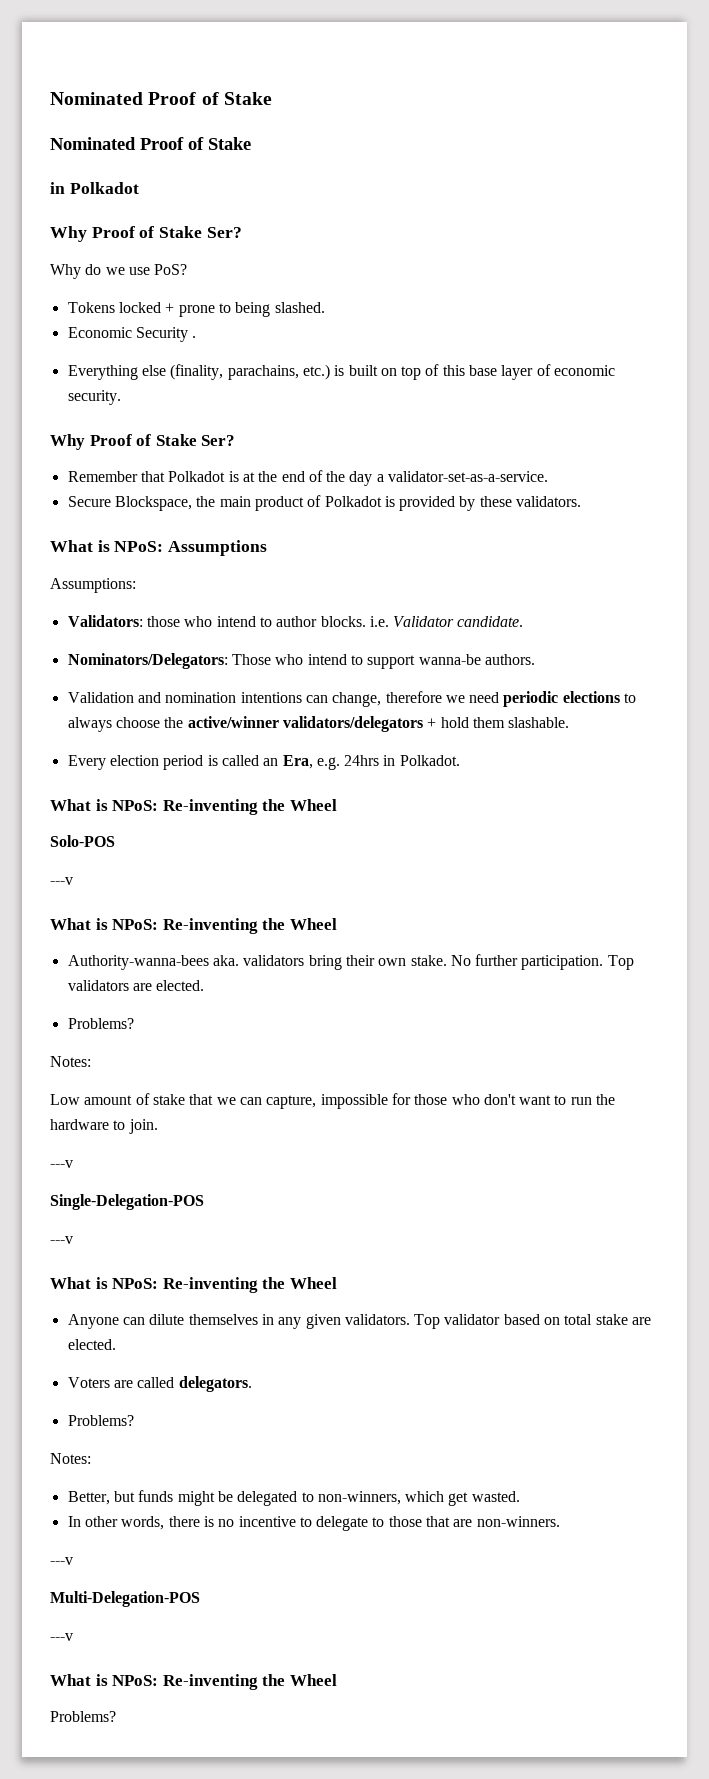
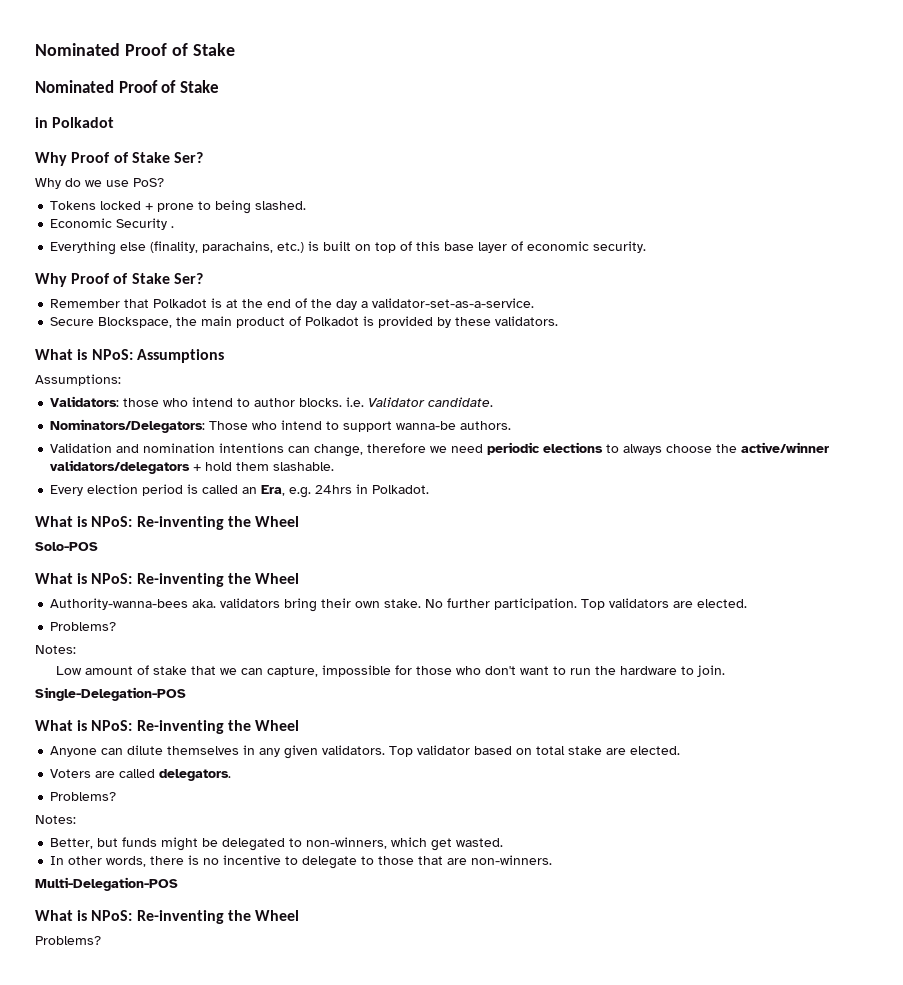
  Solo-POS
- ---v
  Low amount of stake that we can capture, impossible for those who don't want to run the hardware to join.
- ---v
  Single-Delegation-POS
- ---v
  In other words, there is no incentive to delegate to those that are non-winners.
- ---v
  Multi-Delegation-POS
- ---v

